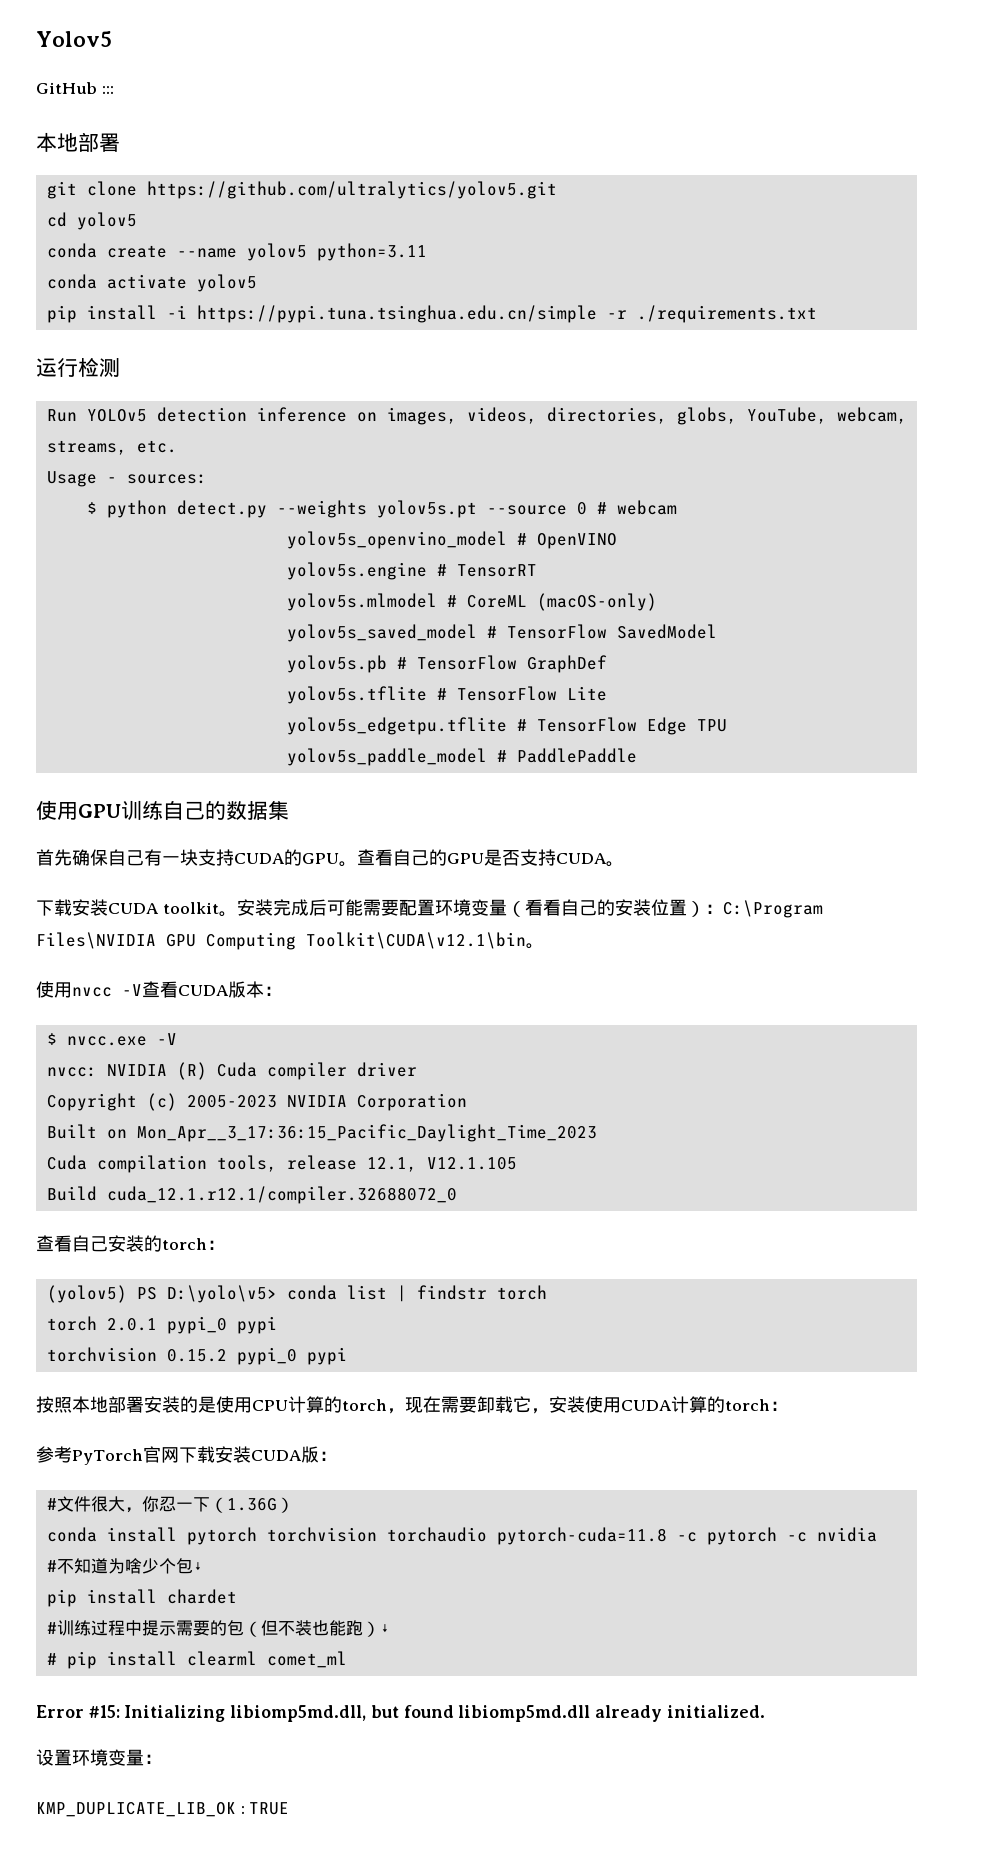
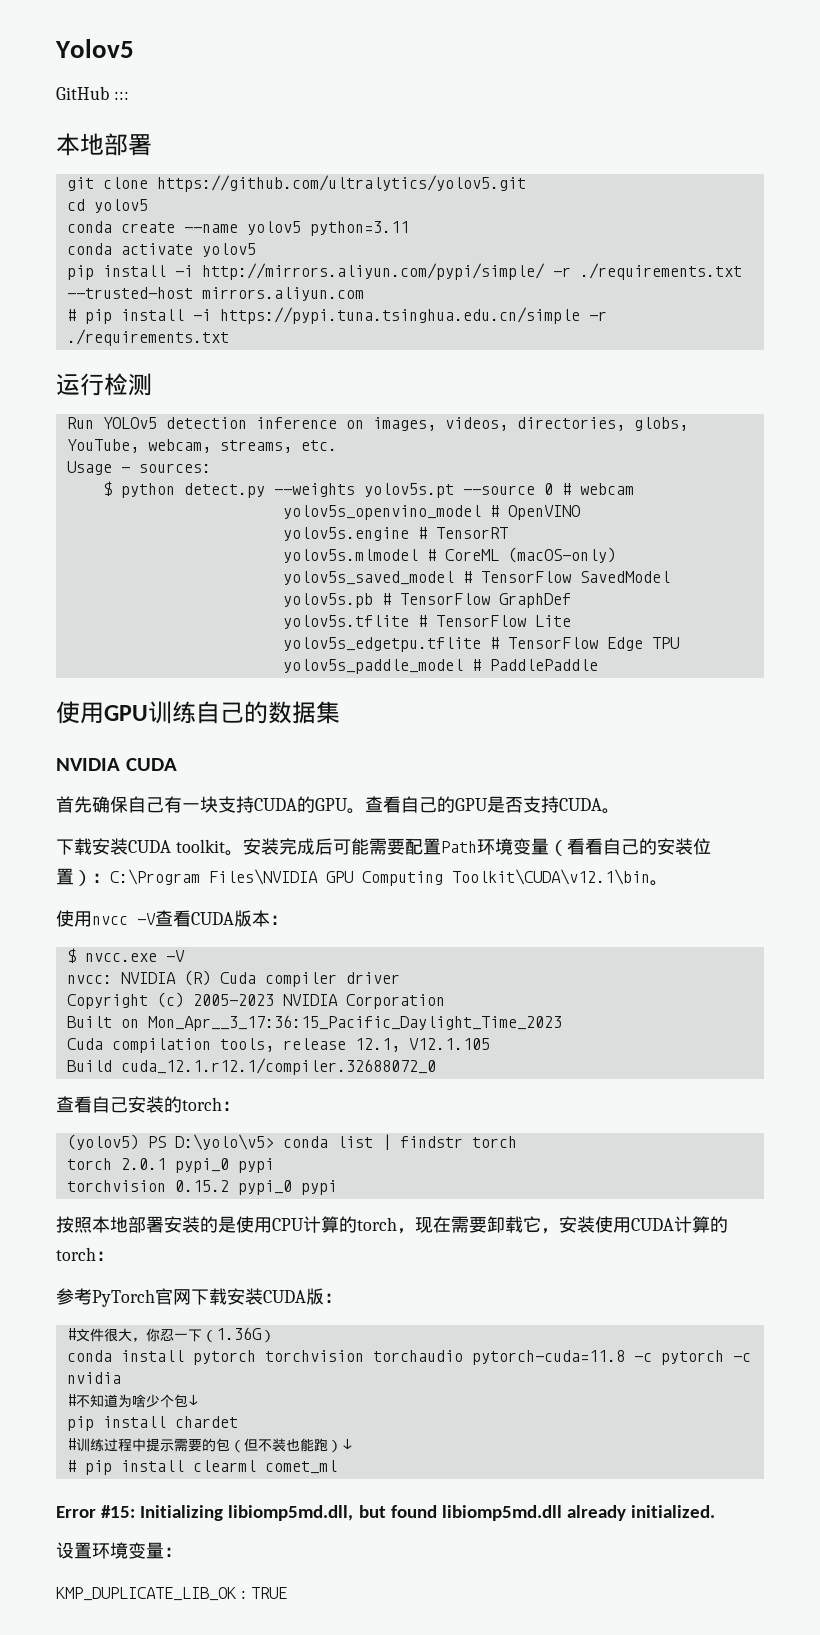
- pip install -i https://pypi.tuna.tsinghua.edu.cn/simple -r ./requirements.txt
+ pip install -i http://mirrors.aliyun.com/pypi/simple/ -r ./requirements.txt --trusted-host mirrors.aliyun.com
+ # pip install -i https://pypi.tuna.tsinghua.edu.cn/simple -r ./requirements.txt
+ NVIDIA CUDA
- 安装完成后可能需要配置环境变量（看看自己的安装位置）：C:\Program Files\NVIDIA GPU Computing Toolkit\CUDA\v12.1\bin。
+ 安装完成后可能需要配置Path环境变量（看看自己的安装位置）：C:\Program Files\NVIDIA GPU Computing Toolkit\CUDA\v12.1\bin。

